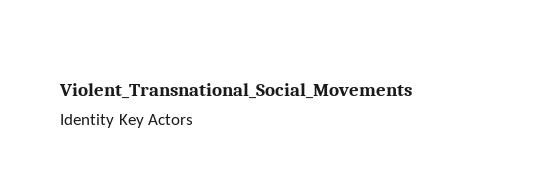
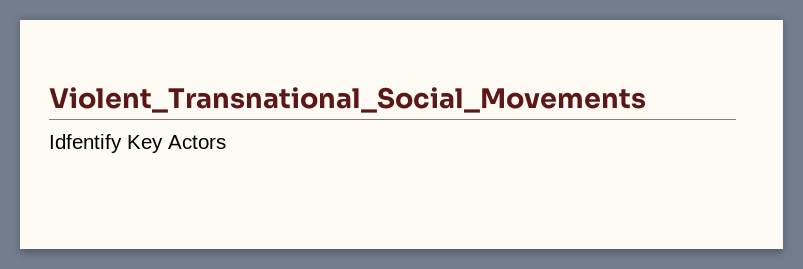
- Identity Key Actors
+ Idfentify Key Actors

